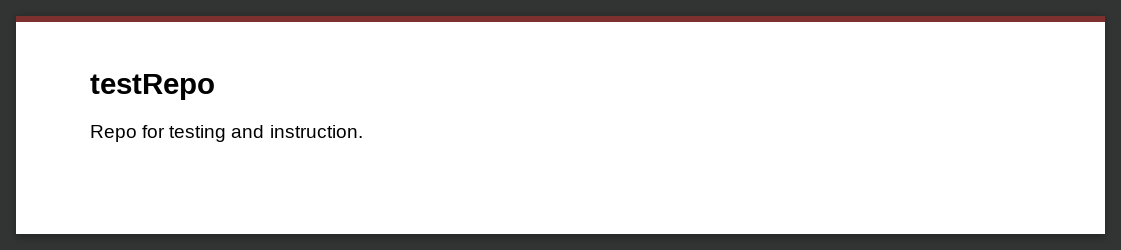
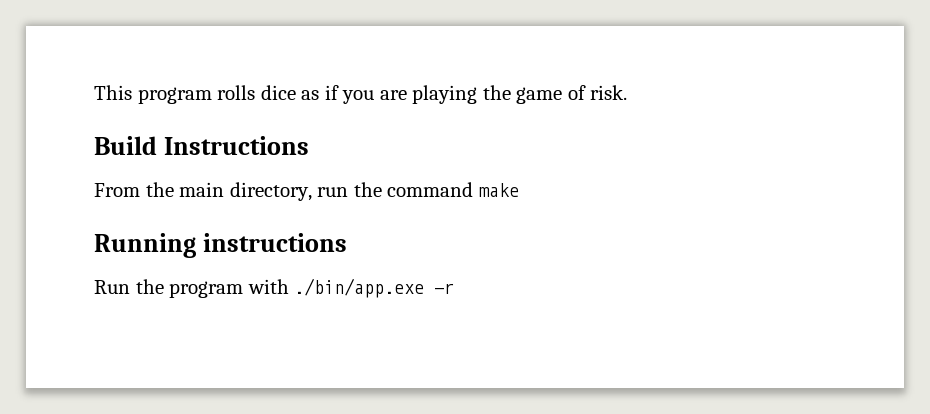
- testRepo
- Repo for testing and instruction.
+ This program rolls dice as if you are playing the game of risk.
+ Build Instructions
+ From the main directory, run the command make
+ Running instructions
+ Run the program with ./bin/app.exe -r

